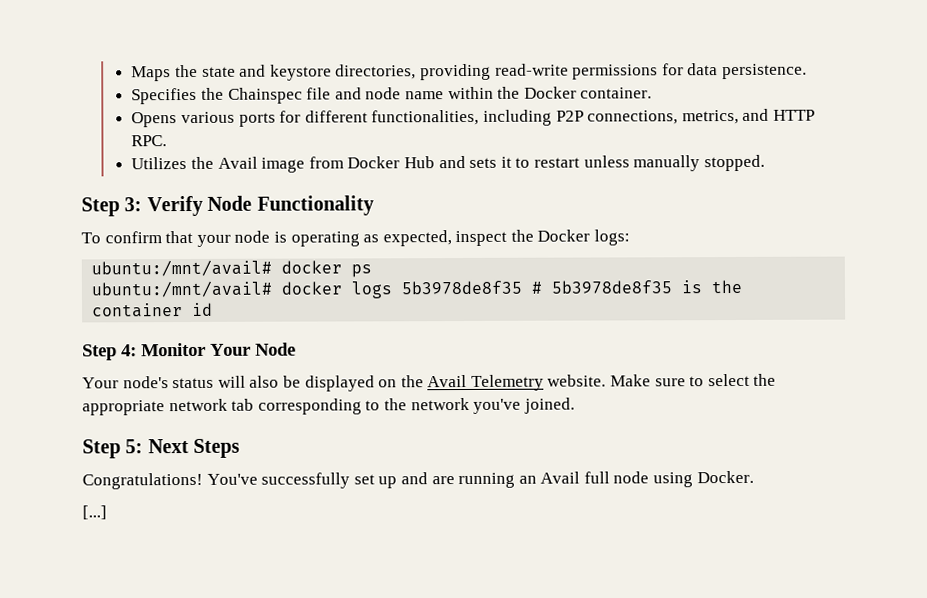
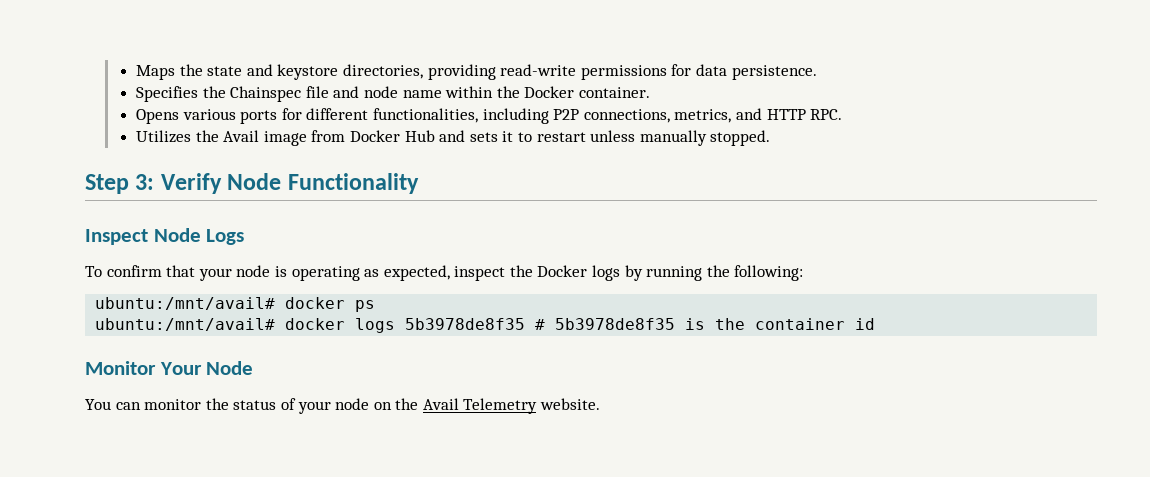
+ Inspect Node Logs
- To confirm that your node is operating as expected, inspect the Docker logs:
+ To confirm that your node is operating as expected, inspect the Docker logs by running the following:
- Step 4: Monitor Your Node
+ Monitor Your Node
- Your node's status will also be displayed on the Avail Telemetry website. Make sure to select the appropriate network tab corresponding to the network you've joined.
- Step 5: Next Steps
- Congratulations! You've successfully set up and are running an Avail full node using Docker.
- [...]
+ You can monitor the status of your node on the Avail Telemetry website.

